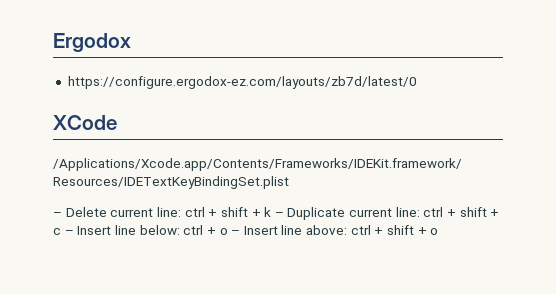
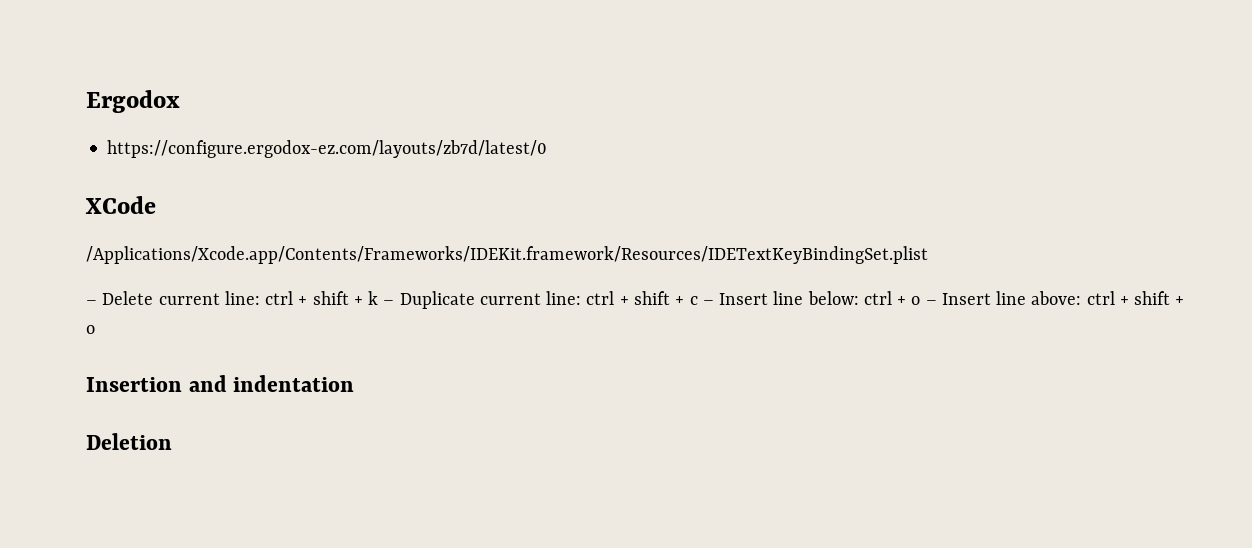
+ Insertion and indentation
+ Deletion

